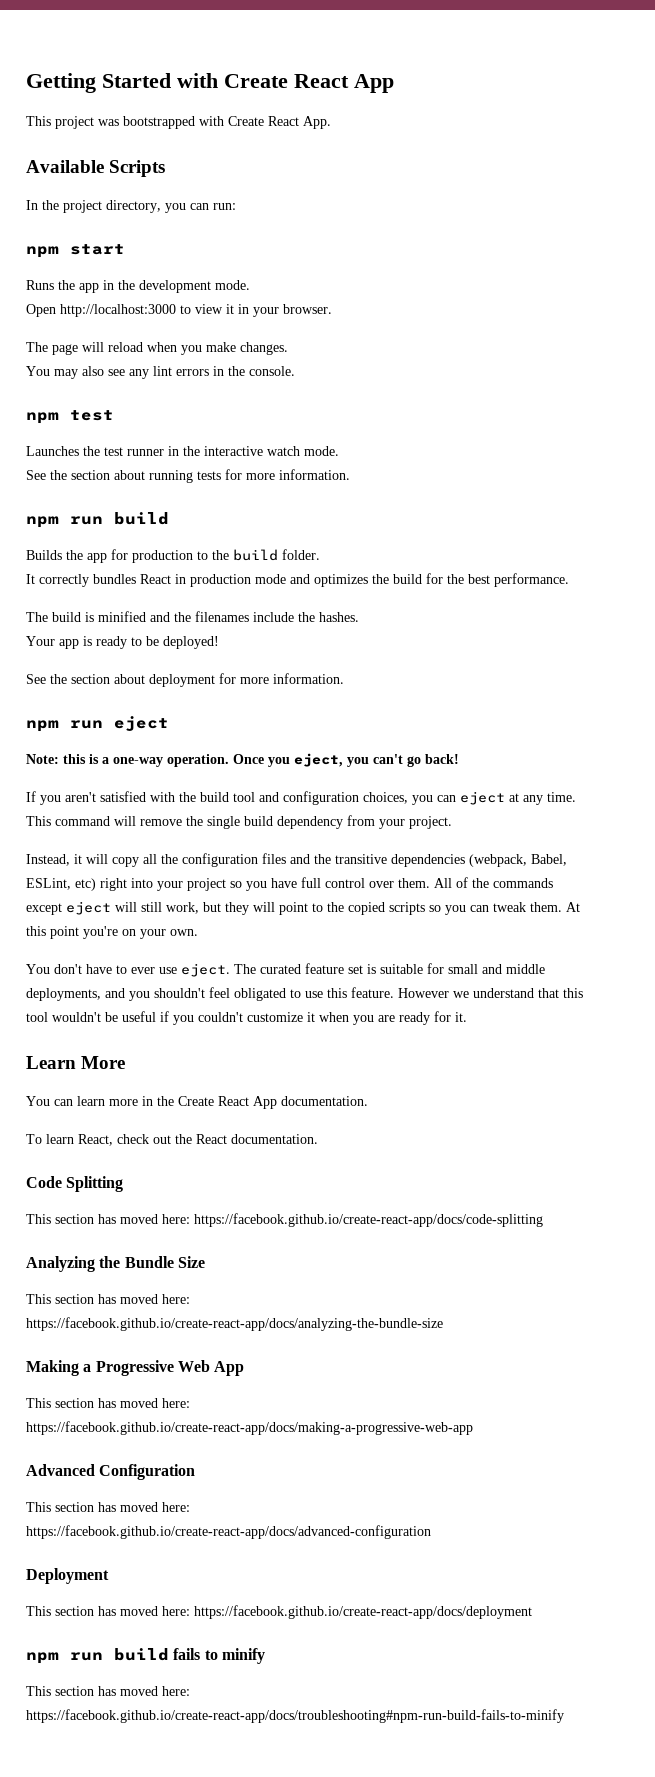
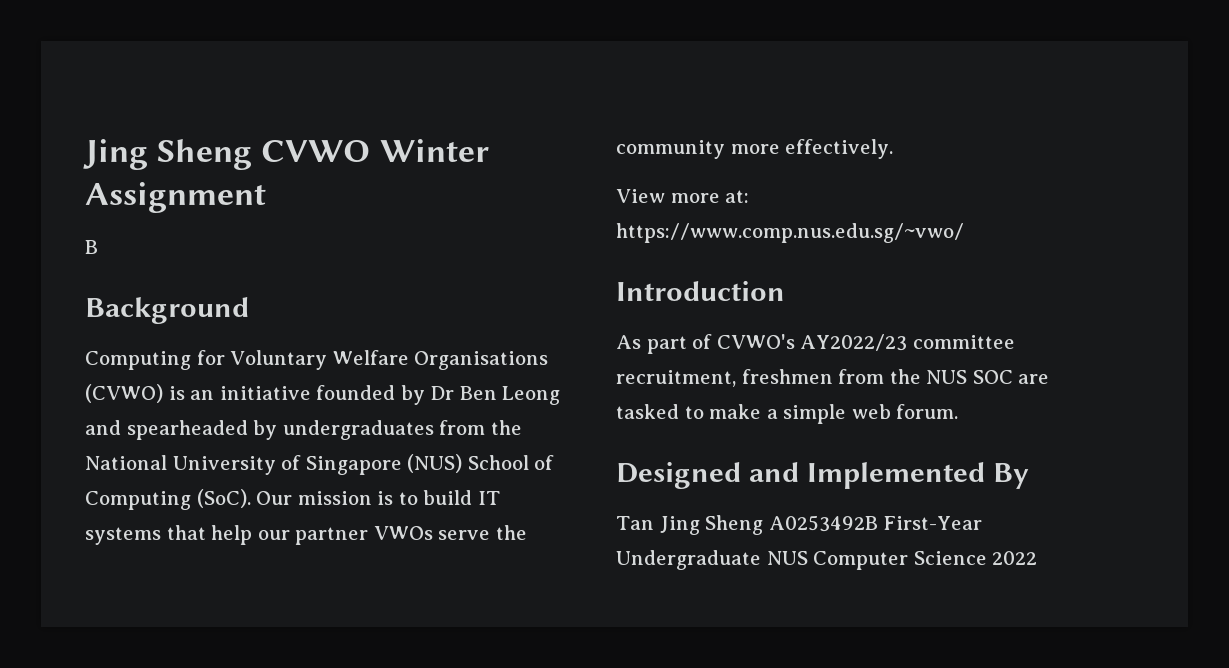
- Getting Started with Create React App
- This project was bootstrapped with Create React App.
- Available Scripts
- In the project directory, you can run:
- npm start
- Runs the app in the development mode.
- Open http://localhost:3000 to view it in your browser.
- The page will reload when you make changes.
- You may also see any lint errors in the console.
- npm test
- Launches the test runner in the interactive watch mode.
- See the section about running tests for more information.
- npm run build
- Builds the app for production to the build folder.
- It correctly bundles React in production mode and optimizes the build for the best performance.
- The build is minified and the filenames include the hashes.
- Your app is ready to be deployed!
- See the section about deployment for more information.
- npm run eject
- Note: this is a one-way operation. Once you eject, you can't go back!
- If you aren't satisfied with the build tool and configuration choices, you can eject at any time. This command will remove the single build dependency from your project.
- Instead, it will copy all the configuration files and the transitive dependencies (webpack, Babel, ESLint, etc) right into your project so you have full control over them. All of the commands except eject will still work, but they will point to the copied scripts so you can tweak them. At this point you're on your own.
- You don't have to ever use eject. The curated feature set is suitable for small and middle deployments, and you shouldn't feel obligated to use this feature. However we understand that this tool wouldn't be useful if you couldn't customize it when you are ready for it.
- Learn More
- You can learn more in the Create React App documentation.
- To learn React, check out the React documentation.
- Code Splitting
- This section has moved here: https://facebook.github.io/create-react-app/docs/code-splitting
- Analyzing the Bundle Size
- This section has moved here: https://facebook.github.io/create-react-app/docs/analyzing-the-bundle-size
- Making a Progressive Web App
- This section has moved here: https://facebook.github.io/create-react-app/docs/making-a-progressive-web-app
- Advanced Configuration
- This section has moved here: https://facebook.github.io/create-react-app/docs/advanced-configuration
- Deployment
- This section has moved here: https://facebook.github.io/create-react-app/docs/deployment
- npm run build fails to minify
- This section has moved here: https://facebook.github.io/create-react-app/docs/troubleshooting#npm-run-build-fails-to-minify
+ Jing Sheng CVWO Winter Assignment
+ B
+ Background
+ Computing for Voluntary Welfare Organisations (CVWO) is an initiative founded by Dr Ben Leong and spearheaded by undergraduates from the National University of Singapore (NUS) School of Computing (SoC). Our mission is to build IT systems that help our partner VWOs serve the community more effectively.
+ View more at: https://www.comp.nus.edu.sg/~vwo/
+ Introduction
+ As part of CVWO's AY2022/23 committee recruitment, freshmen from the NUS SOC are tasked to make a simple web forum.
+ Designed and Implemented By
+ Tan Jing Sheng A0253492B First-Year Undergraduate NUS Computer Science 2022

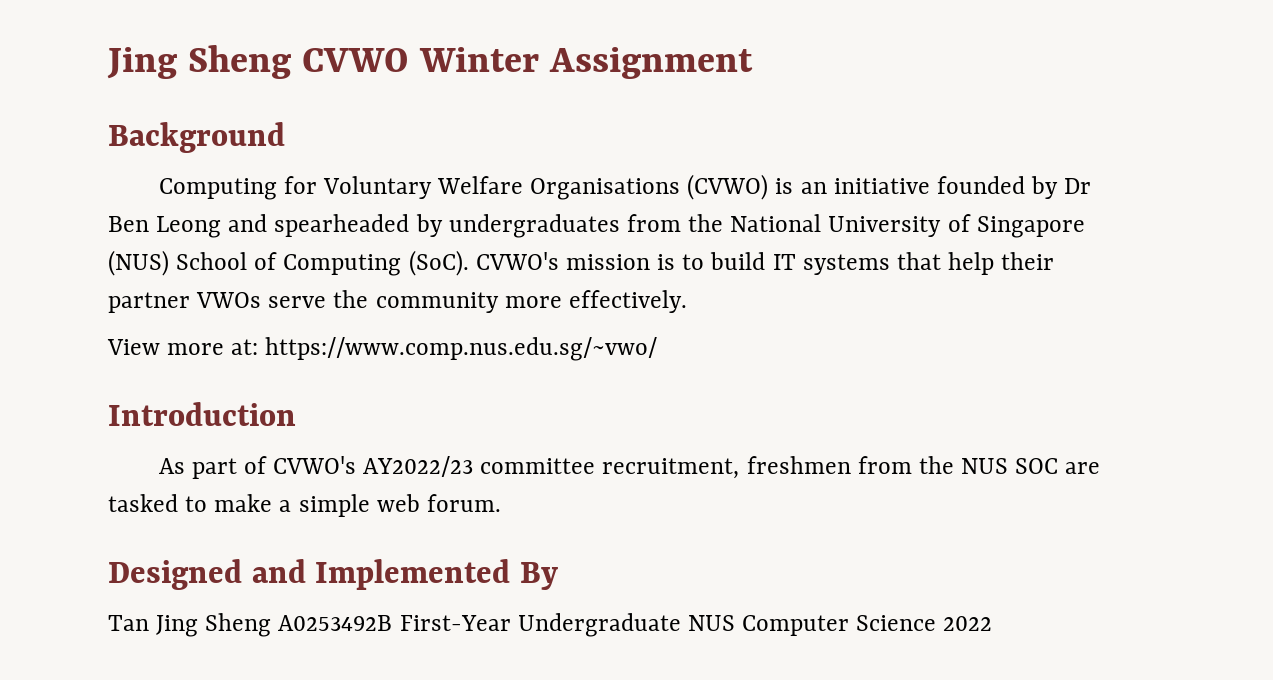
- B
- Our mission is to build IT systems that help our partner VWOs serve the community more effectively.
+ CVWO's mission is to build IT systems that help their partner VWOs serve the community more effectively.

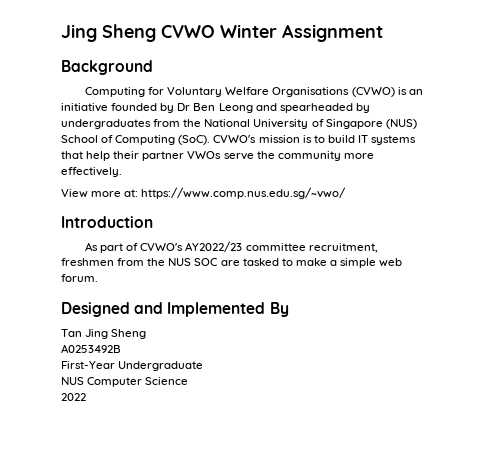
- Tan Jing Sheng A0253492B First-Year Undergraduate NUS Computer Science 2022
+ Tan Jing Sheng
+ A0253492B
+ First-Year Undergraduate
+ NUS Computer Science
+ 2022

